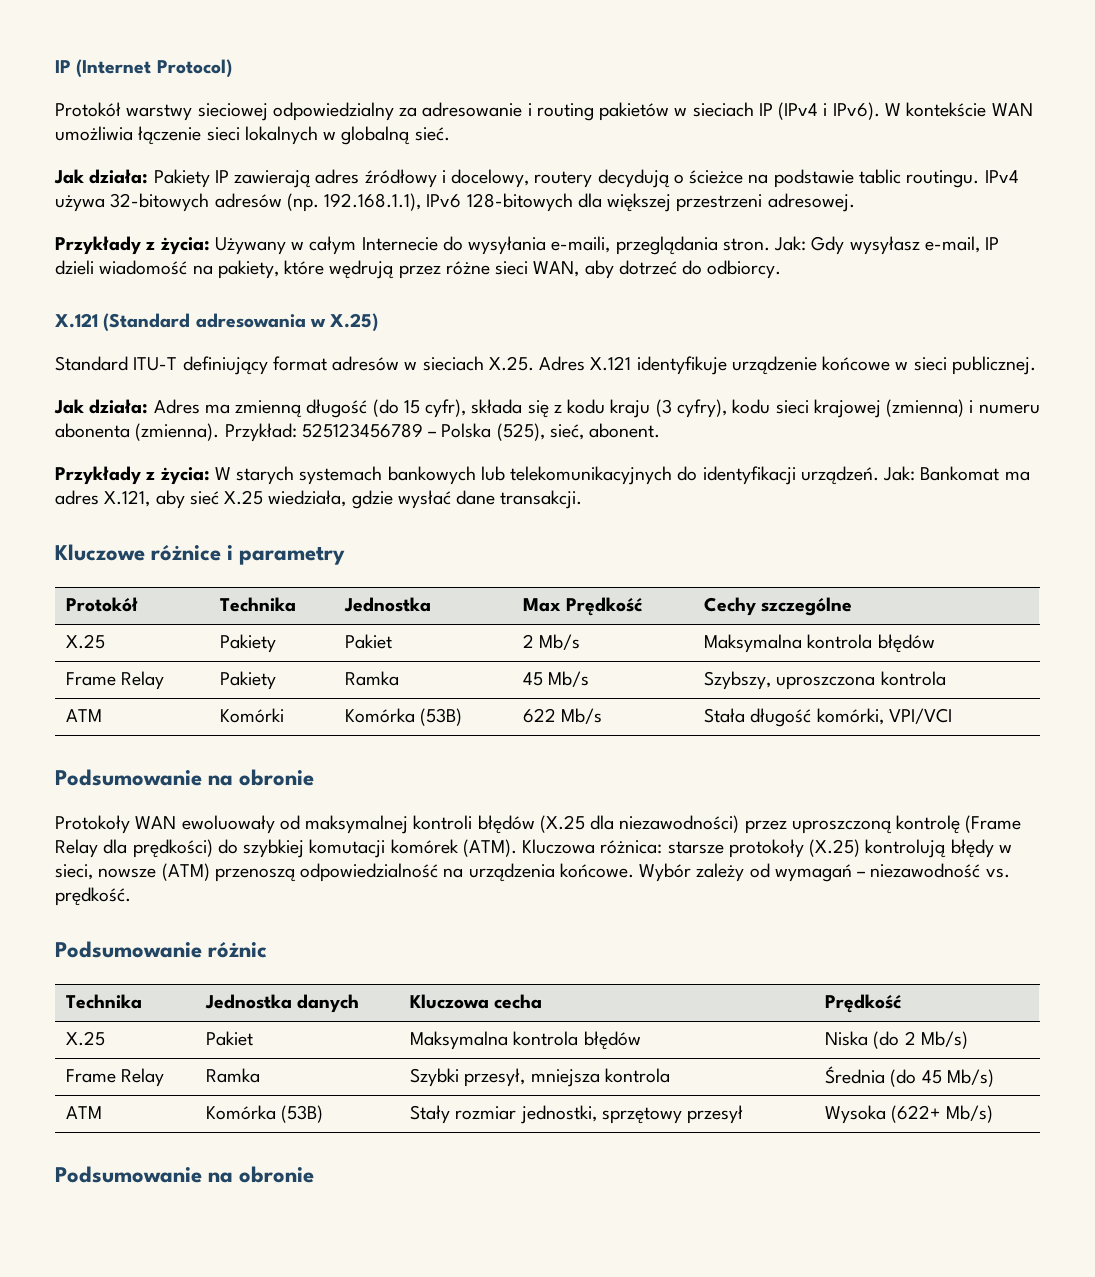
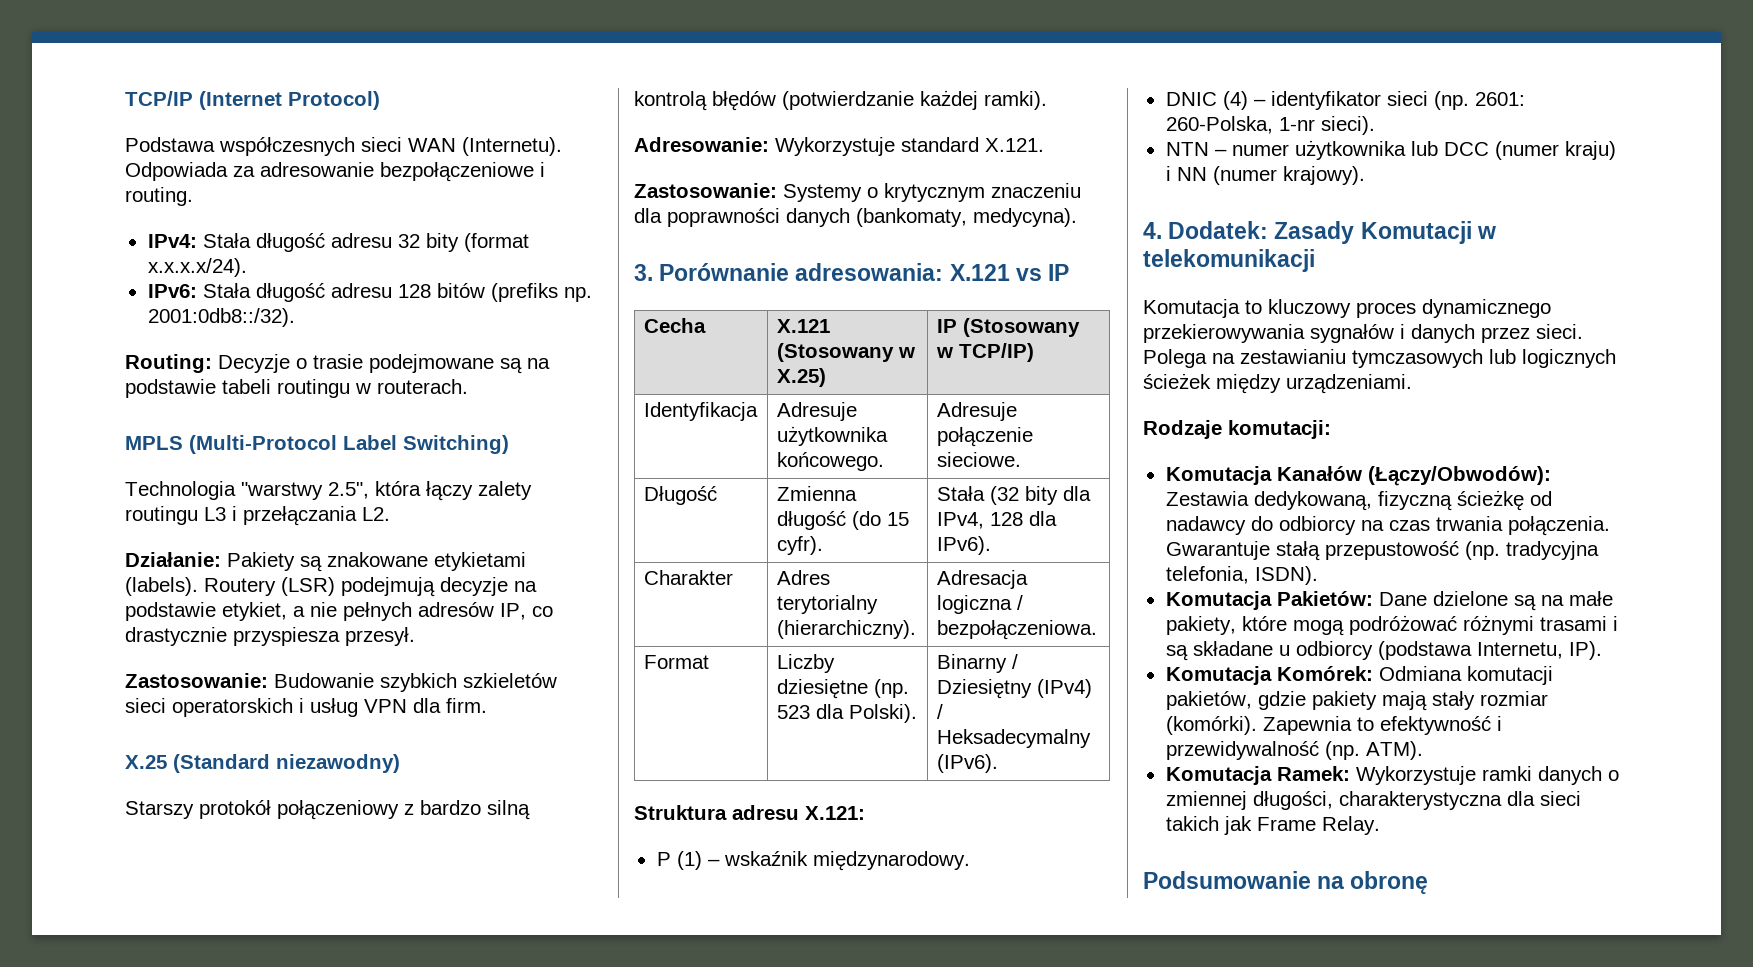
- IP (Internet Protocol)
+ TCP/IP (Internet Protocol)
- Protokół warstwy sieciowej odpowiedzialny za adresowanie i routing pakietów w sieciach IP (IPv4 i IPv6). W kontekście WAN umożliwia łączenie sieci lokalnych w globalną sieć.
- Jak działa: Pakiety IP zawierają adres źródłowy i docelowy, routery decydują o ścieżce na podstawie tablic routingu. IPv4 używa 32-bitowych adresów (np. 192.168.1.1), IPv6 128-bitowych dla większej przestrzeni adresowej.
- Przykłady z życia: Używany w całym Internecie do wysyłania e-maili, przeglądania stron. Jak: Gdy wysyłasz e-mail, IP dzieli wiadomość na pakiety, które wędrują przez różne sieci WAN, aby dotrzeć do odbiorcy.
- X.121 (Standard adresowania w X.25)
- Standard ITU-T definiujący format adresów w sieciach X.25. Adres X.121 identyfikuje urządzenie końcowe w sieci publicznej.
- Jak działa: Adres ma zmienną długość (do 15 cyfr), składa się z kodu kraju (3 cyfry), kodu sieci krajowej (zmienna) i numeru abonenta (zmienna). Przykład: 525123456789 – Polska (525), sieć, abonent.
- Przykłady z życia: W starych systemach bankowych lub telekomunikacyjnych do identyfikacji urządzeń. Jak: Bankomat ma adres X.121, aby sieć X.25 wiedziała, gdzie wysłać dane transakcji.
- Kluczowe różnice i parametry
- Protokół | Technika | Jednostka | Max Prędkość | Cechy szczególne
- X.25 | Pakiety | Pakiet | 2 Mb/s | Maksymalna kontrola błędów
- Frame Relay | Pakiety | Ramka | 45 Mb/s | Szybszy, uproszczona kontrola
- ATM | Komórki | Komórka (53B) | 622 Mb/s | Stała długość komórki, VPI/VCI
- Podsumowanie na obronie
- Protokoły WAN ewoluowały od maksymalnej kontroli błędów (X.25 dla niezawodności) przez uproszczoną kontrolę (Frame Relay dla prędkości) do szybkiej komutacji komórek (ATM). Kluczowa różnica: starsze protokoły (X.25) kontrolują błędy w sieci, nowsze (ATM) przenoszą odpowiedzialność na urządzenia końcowe. Wybór zależy od wymagań – niezawodność vs. prędkość.
- Podsumowanie różnic
- Technika | Jednostka danych | Kluczowa cecha | Prędkość
- X.25 | Pakiet | Maksymalna kontrola błędów | Niska (do 2 Mb/s)
- Frame Relay | Ramka | Szybki przesył, mniejsza kontrola | Średnia (do 45 Mb/s)
- ATM | Komórka (53B) | Stały rozmiar jednostki, sprzętowy przesył | Wysoka (622+ Mb/s)
- Podsumowanie na obronie
+ Podstawa współczesnych sieci WAN (Internetu). Odpowiada za adresowanie bezpołączeniowe i routing.
+ IPv4: Stała długość adresu 32 bity (format x.x.x.x/24).
+ IPv6: Stała długość adresu 128 bitów (prefiks np. 2001:0db8::/32).
+ Routing: Decyzje o trasie podejmowane są na podstawie tabeli routingu w routerach.
+ MPLS (Multi-Protocol Label Switching)
+ Technologia "warstwy 2.5", która łączy zalety routingu L3 i przełączania L2.
+ Działanie: Pakiety są znakowane etykietami (labels). Routery (LSR) podejmują decyzje na podstawie etykiet, a nie pełnych adresów IP, co drastycznie przyspiesza przesył.
+ Zastosowanie: Budowanie szybkich szkieletów sieci operatorskich i usług VPN dla firm.
+ X.25 (Standard niezawodny)
+ Starszy protokół połączeniowy z bardzo silną kontrolą błędów (potwierdzanie każdej ramki).
+ Adresowanie: Wykorzystuje standard X.121.
+ Zastosowanie: Systemy o krytycznym znaczeniu dla poprawności danych (bankomaty, medycyna).
+ 3. Porównanie adresowania: X.121 vs IP
+ Cecha | X.121 (Stosowany w X.25) | IP (Stosowany w TCP/IP)
+ Identyfikacja | Adresuje użytkownika końcowego. | Adresuje połączenie sieciowe.
+ Długość | Zmienna długość (do 15 cyfr). | Stała (32 bity dla IPv4, 128 dla IPv6).
+ Charakter | Adres terytorialny (hierarchiczny). | Adresacja logiczna / bezpołączeniowa.
+ Format | Liczby dziesiętne (np. 523 dla Polski). | Binarny / Dziesiętny (IPv4) / Heksadecymalny (IPv6).
+ Struktura adresu X.121:
+ P (1) – wskaźnik międzynarodowy.
+ DNIC (4) – identyfikator sieci (np. 2601: 260-Polska, 1-nr sieci).
+ NTN – numer użytkownika lub DCC (numer kraju) i NN (numer krajowy).
+ 4. Dodatek: Zasady Komutacji w telekomunikacji
+ Komutacja to kluczowy proces dynamicznego przekierowywania sygnałów i danych przez sieci. Polega na zestawianiu tymczasowych lub logicznych ścieżek między urządzeniami.
+ Rodzaje komutacji:
+ Komutacja Kanałów (Łączy/Obwodów): Zestawia dedykowaną, fizyczną ścieżkę od nadawcy do odbiorcy na czas trwania połączenia. Gwarantuje stałą przepustowość (np. tradycyjna telefonia, ISDN).
+ Komutacja Pakietów: Dane dzielone są na małe pakiety, które mogą podróżować różnymi trasami i są składane u odbiorcy (podstawa Internetu, IP).
+ Komutacja Komórek: Odmiana komutacji pakietów, gdzie pakiety mają stały rozmiar (komórki). Zapewnia to efektywność i przewidywalność (np. ATM).
+ Komutacja Ramek: Wykorzystuje ramki danych o zmiennej długości, charakterystyczna dla sieci takich jak Frame Relay.
+ Podsumowanie na obronę

